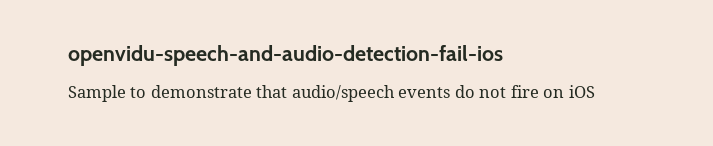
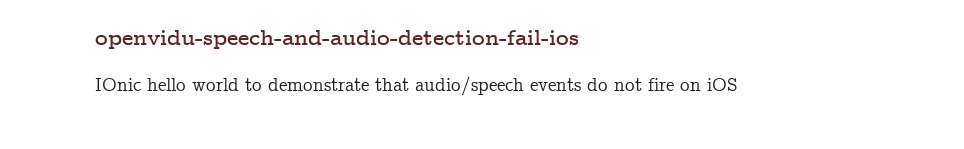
- Sample to demonstrate that audio/speech events do not fire on iOS
+ IOnic hello world to demonstrate that audio/speech events do not fire on iOS

